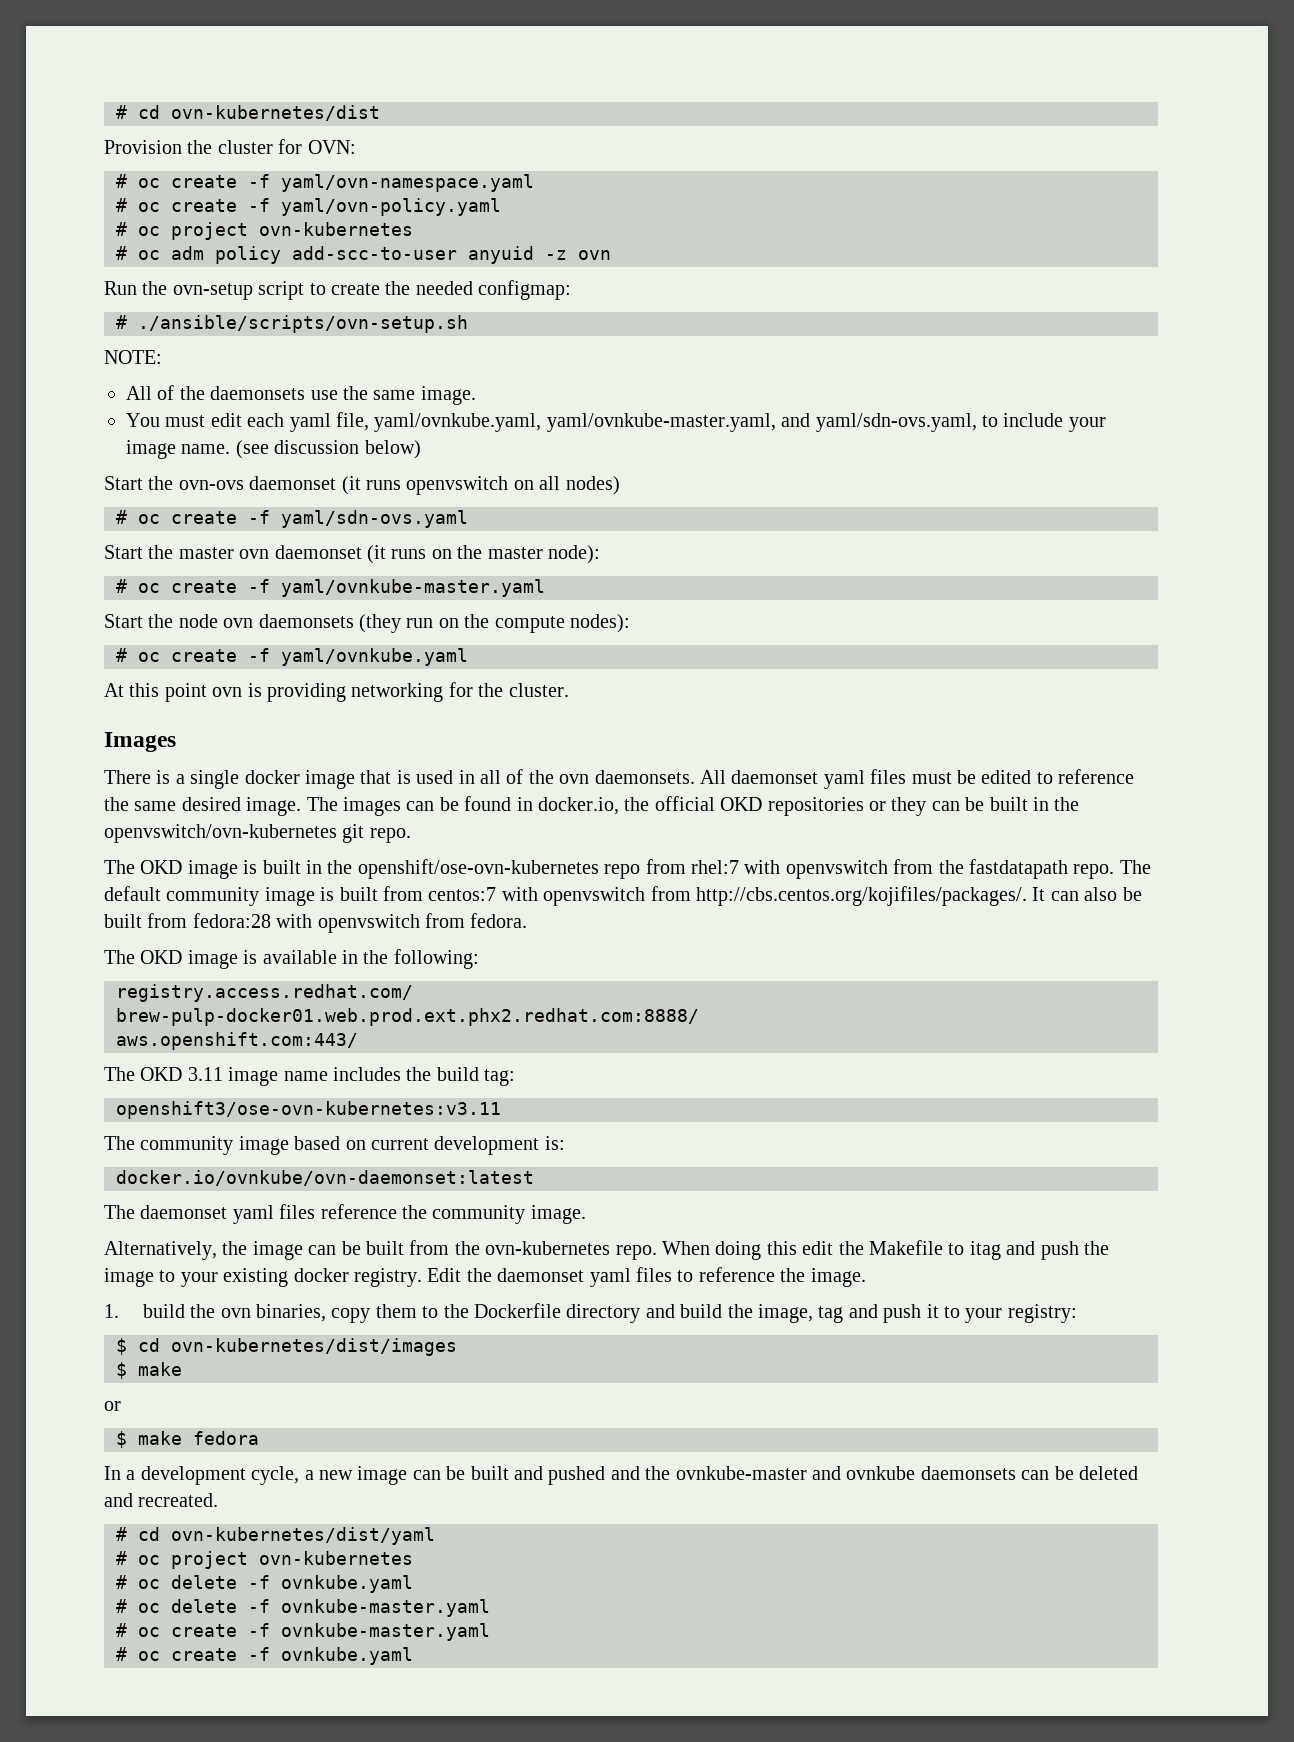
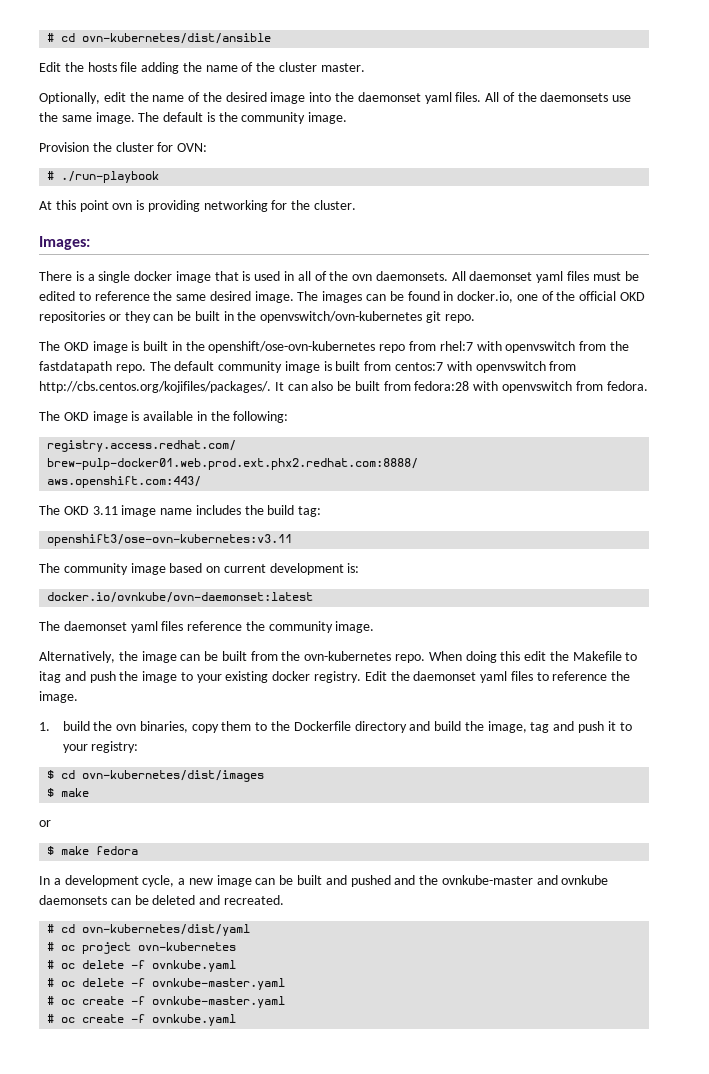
- # cd ovn-kubernetes/dist
+ # cd ovn-kubernetes/dist/ansible
+ Edit the hosts file adding the name of the cluster master.
+ Optionally, edit the name of the desired image into the daemonset yaml files. All of the daemonsets use the same image. The default is the community image.
- # oc create -f yaml/ovn-namespace.yaml
- # oc create -f yaml/ovn-policy.yaml
- # oc project ovn-kubernetes
- # oc adm policy add-scc-to-user anyuid -z ovn
- Run the ovn-setup script to create the needed configmap:
- # ./ansible/scripts/ovn-setup.sh
- NOTE:
- All of the daemonsets use the same image.
- You must edit each yaml file, yaml/ovnkube.yaml, yaml/ovnkube-master.yaml, and yaml/sdn-ovs.yaml, to include your image name. (see discussion below)
- Start the ovn-ovs daemonset (it runs openvswitch on all nodes)
- # oc create -f yaml/sdn-ovs.yaml
- Start the master ovn daemonset (it runs on the master node):
- # oc create -f yaml/ovnkube-master.yaml
- Start the node ovn daemonsets (they run on the compute nodes):
- # oc create -f yaml/ovnkube.yaml
+ # ./run-playbook
- Images
+ Images:
- The images can be found in docker.io, the official OKD repositories or they can be built in the openvswitch/ovn-kubernetes git repo.
+ The images can be found in docker.io, one of the official OKD repositories or they can be built in the openvswitch/ovn-kubernetes git repo.

